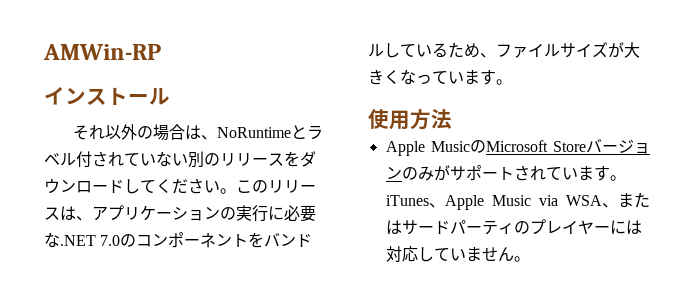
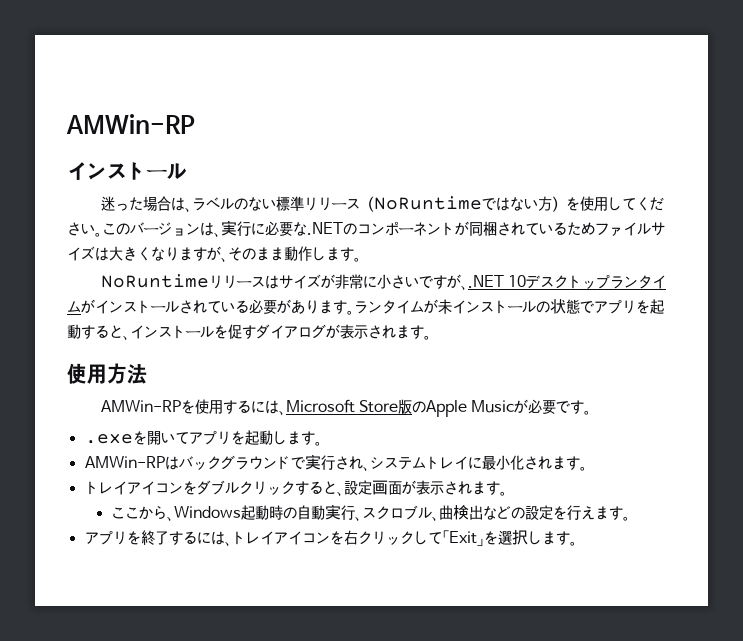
- それ以外の場合は、NoRuntimeとラベル付されていない別のリリースをダウンロードしてください。
+ 迷った場合は、ラベルのない標準リリース（NoRuntimeではない方）を使用してください。
- このリリースは、アプリケーションの実行に必要な.NET 7.0のコンポーネントをバンドルしているため、ファイルサイズが大きくなっています。
+ このバージョンは、実行に必要な.NETのコンポーネントが同梱されているためファイルサイズは大きくなりますが、そのまま動作します。
+ NoRuntimeリリースはサイズが非常に小さいですが、.NET 10デスクトップランタイムがインストールされている必要があります。ランタイムが未インストールの状態でアプリを起動すると、インストールを促すダイアログが表示されます。
  使用方法
- Apple MusicのMicrosoft Storeバージョンのみがサポートされています。iTunes、Apple Music via WSA、またはサードパーティのプレイヤーには対応していません。
+ AMWin-RPを使用するには、Microsoft Store版のApple Musicが必要です。
+ .exeを開いてアプリを起動します。
+ AMWin-RPはバックグラウンドで実行され、システムトレイに最小化されます。
+ トレイアイコンをダブルクリックすると、設定画面が表示されます。
+ ここから、Windows起動時の自動実行、スクロブル、曲検出などの設定を行えます。
+ アプリを終了するには、トレイアイコンを右クリックして「Exit」を選択します。

